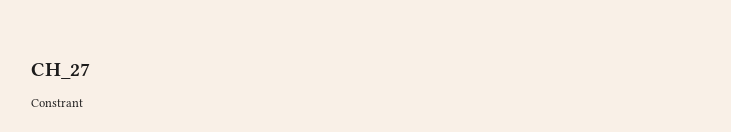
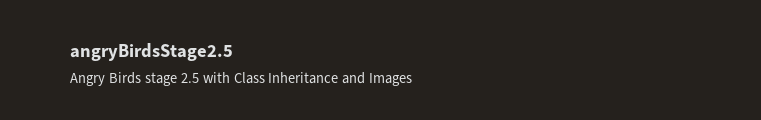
- CH_27
- Constrant
+ angryBirdsStage2.5
+ Angry Birds stage 2.5 with Class Inheritance and Images

